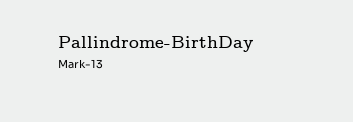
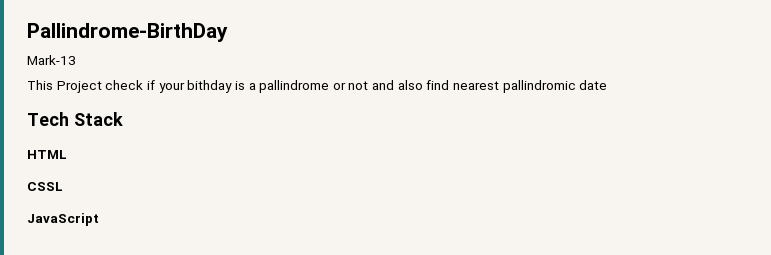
+ This Project check if your bithday is a pallindrome or not and also find nearest pallindromic date
+ Tech Stack
+ HTML
+ CSSL
+ JavaScript

